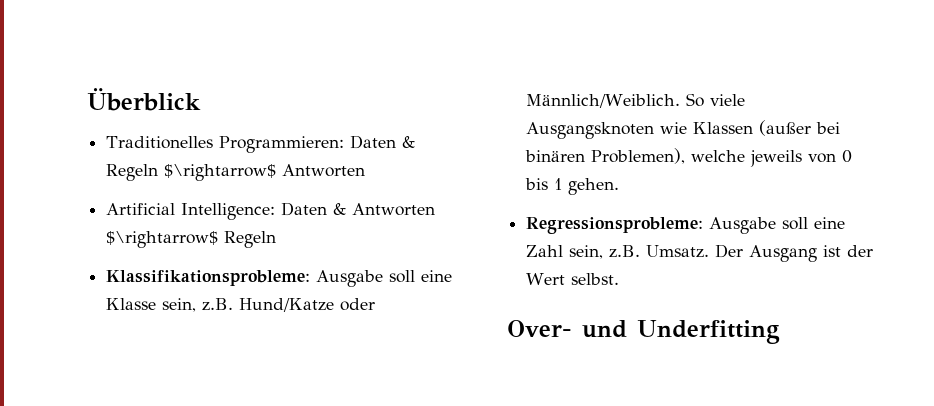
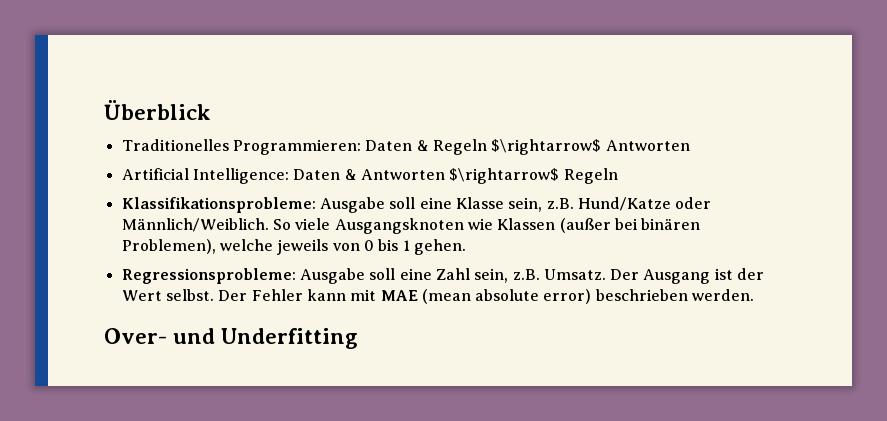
+ Der Fehler kann mit MAE (mean absolute error) beschrieben werden.

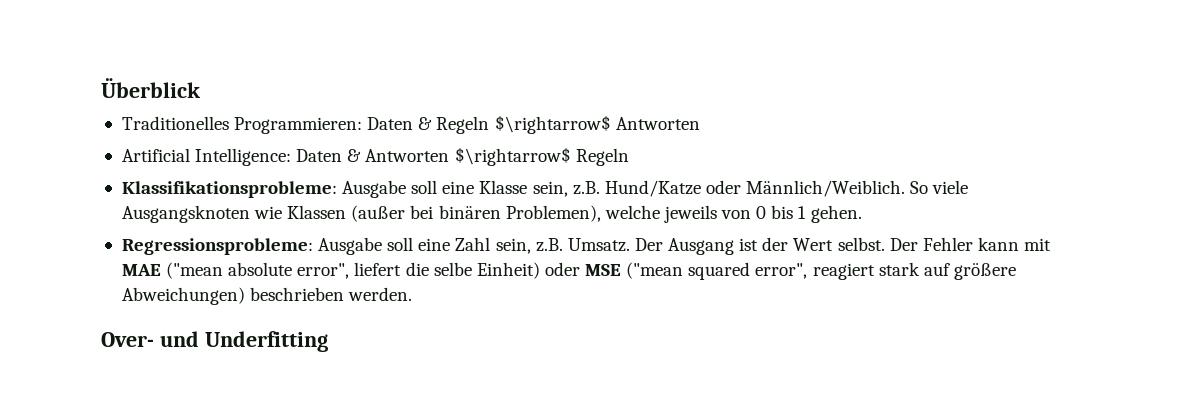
- Der Fehler kann mit MAE (mean absolute error) beschrieben werden.
+ Der Fehler kann mit MAE ("mean absolute error", liefert die selbe Einheit) oder MSE ("mean squared error", reagiert stark auf größere Abweichungen) beschrieben werden.

